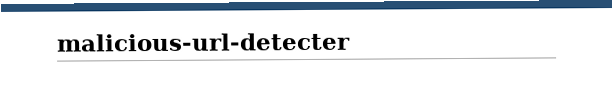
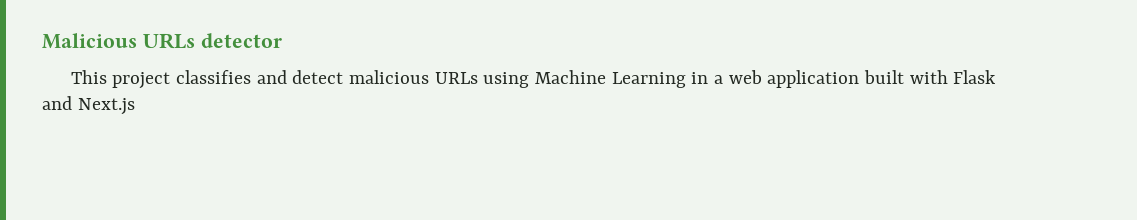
- malicious-url-detecter
+ Malicious URLs detector
+ This project classifies and detect malicious URLs using Machine Learning in a web application built with Flask and Next.js

